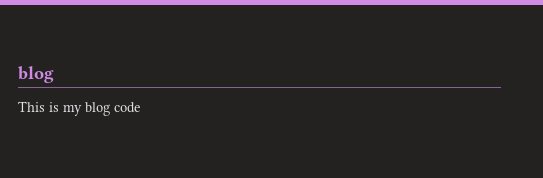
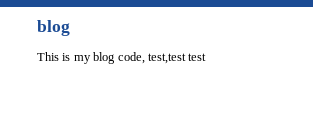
- This is my blog code
+ This is my blog code, test,test test

